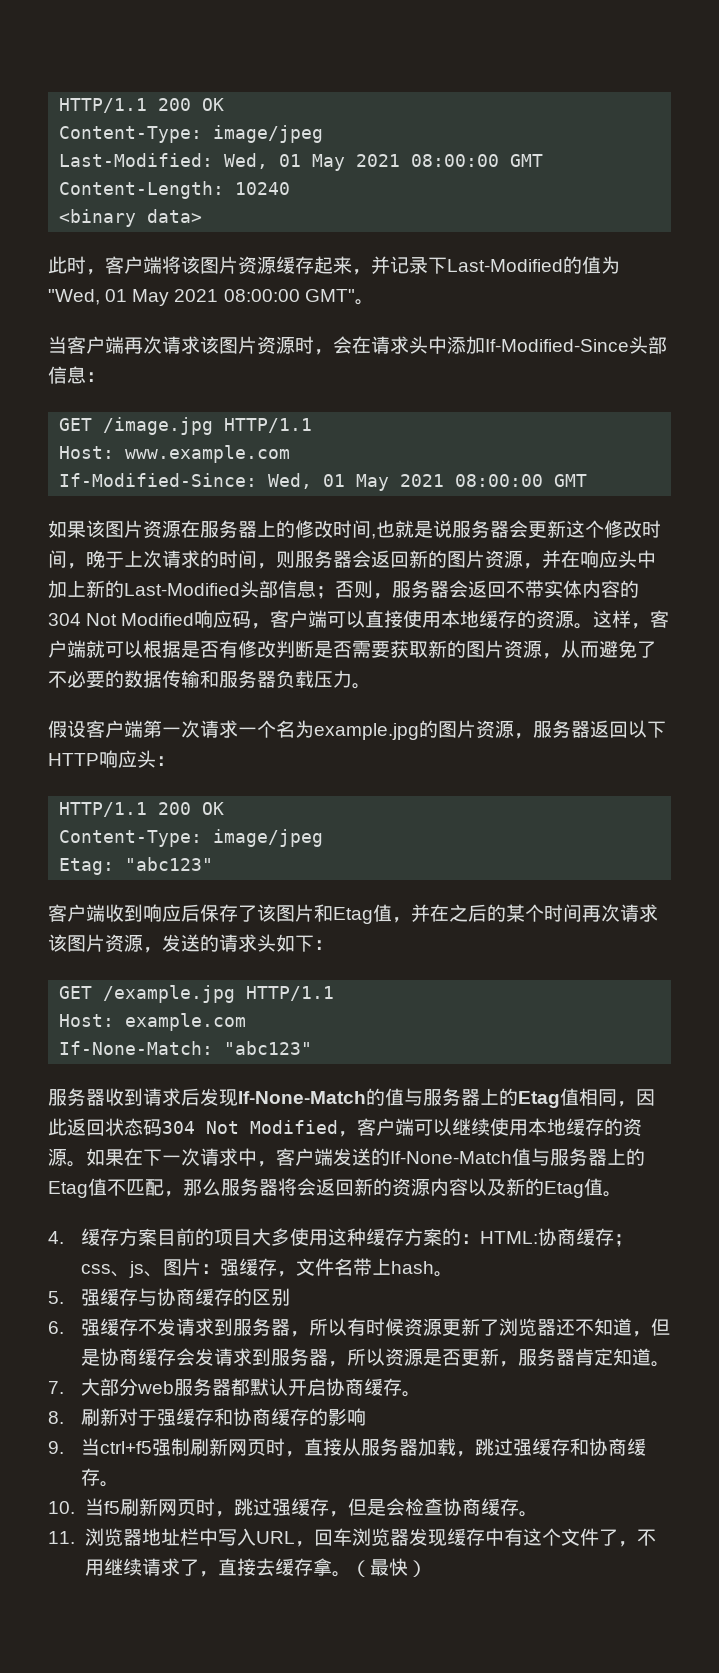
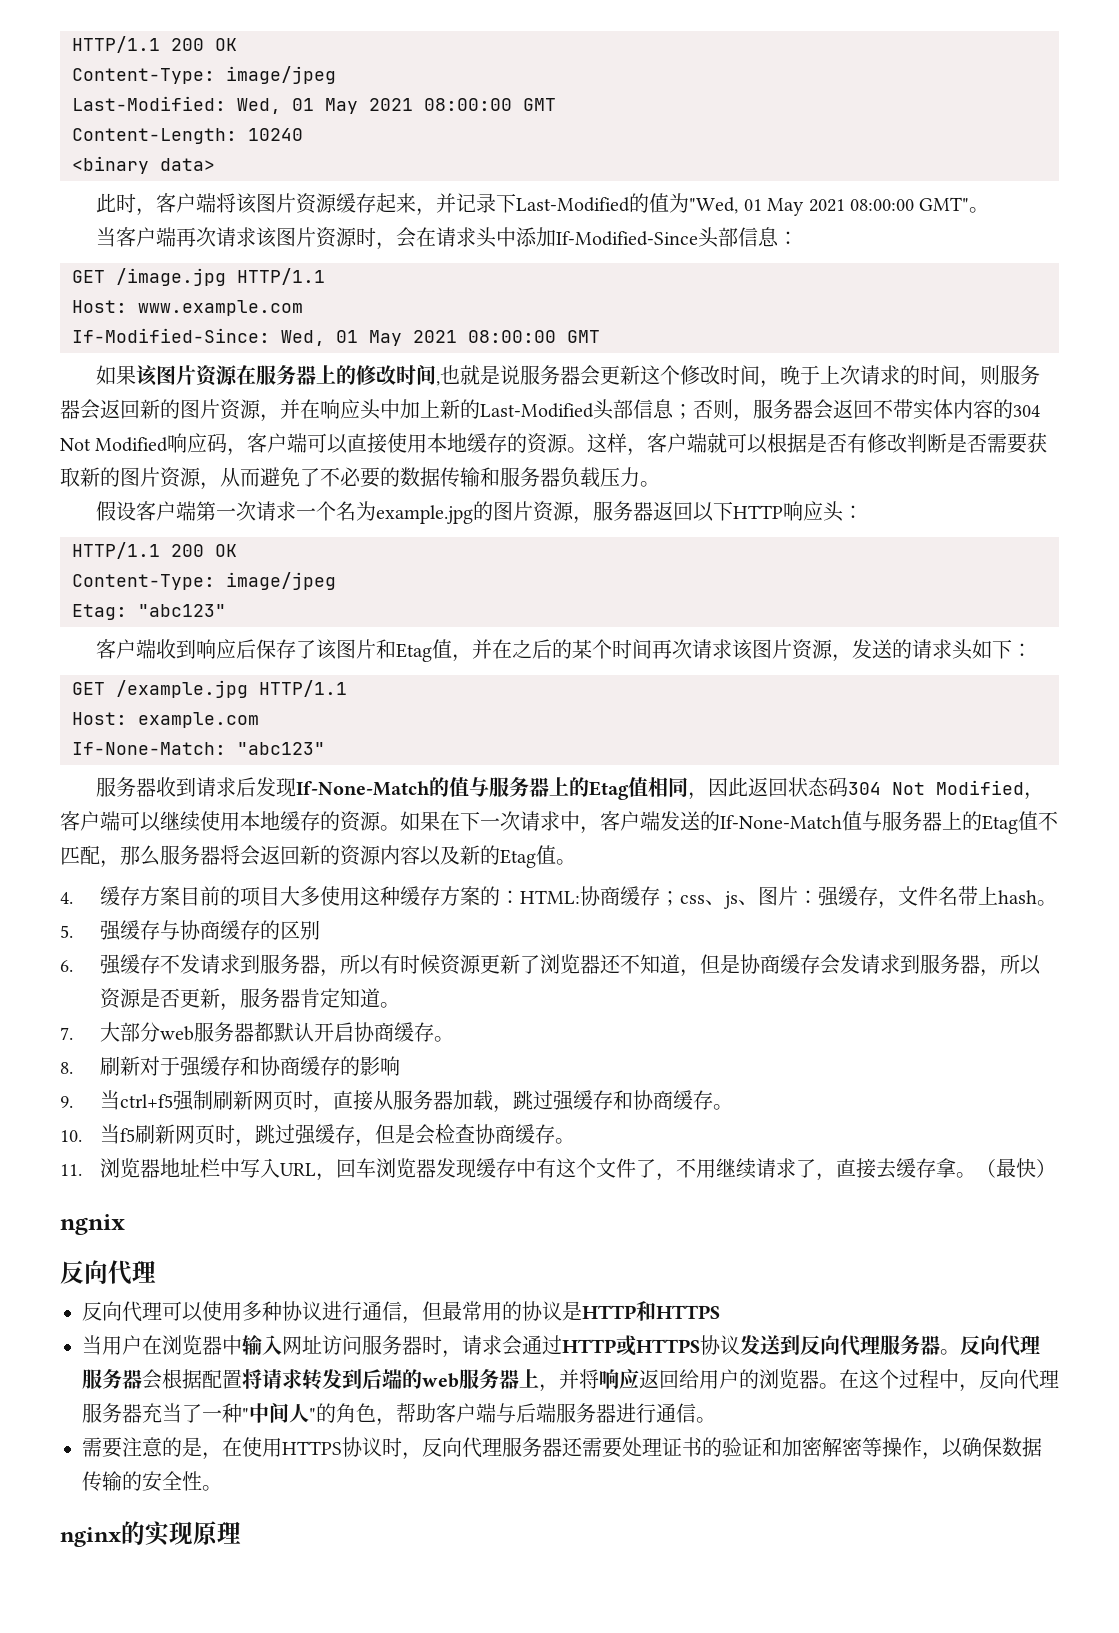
+ ngnix
+ 反向代理
+ 反向代理可以使用多种协议进行通信，但最常用的协议是HTTP和HTTPS
+ 当用户在浏览器中输入网址访问服务器时，请求会通过HTTP或HTTPS协议发送到反向代理服务器。反向代理服务器会根据配置将请求转发到后端的web服务器上，并将响应返回给用户的浏览器。在这个过程中，反向代理服务器充当了一种"中间人"的角色，帮助客户端与后端服务器进行通信。
+ 需要注意的是，在使用HTTPS协议时，反向代理服务器还需要处理证书的验证和加密解密等操作，以确保数据传输的安全性。
+ nginx的实现原理

